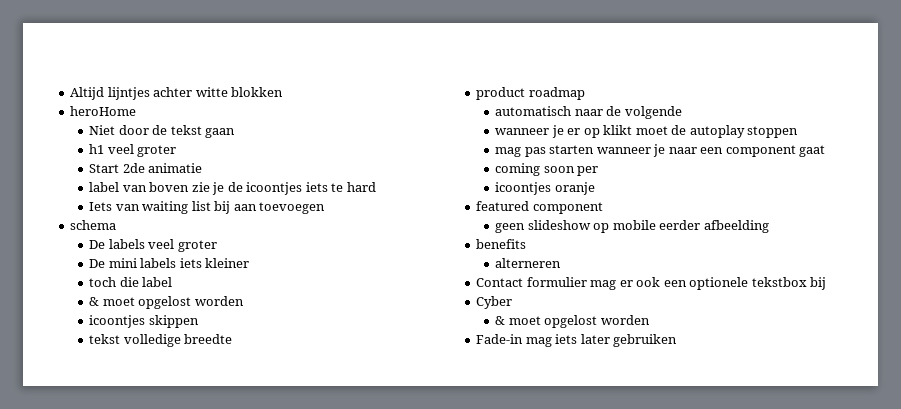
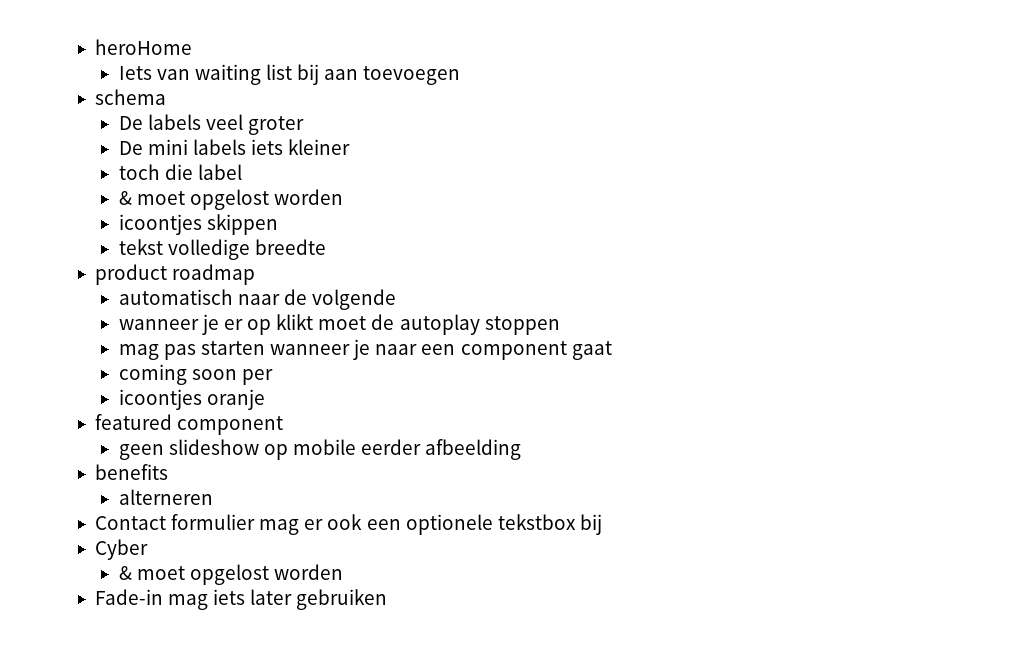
- Altijd lijntjes achter witte blokken
  heroHome
- Niet door de tekst gaan
- h1 veel groter
- Start 2de animatie
- label van boven zie je de icoontjes iets te hard

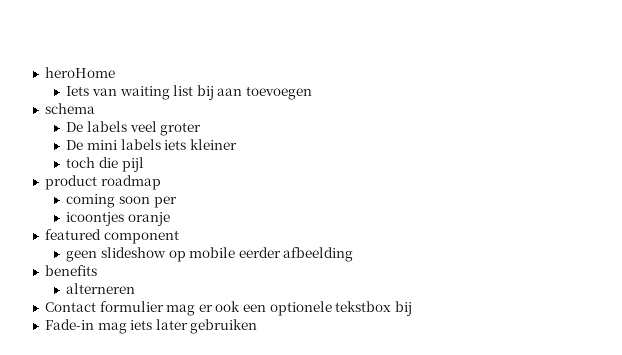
- toch die label
- & moet opgelost worden
- icoontjes skippen
- tekst volledige breedte
+ toch die pijl
  product roadmap
- automatisch naar de volgende
- wanneer je er op klikt moet de autoplay stoppen
- mag pas starten wanneer je naar een component gaat
- Cyber
- & moet opgelost worden

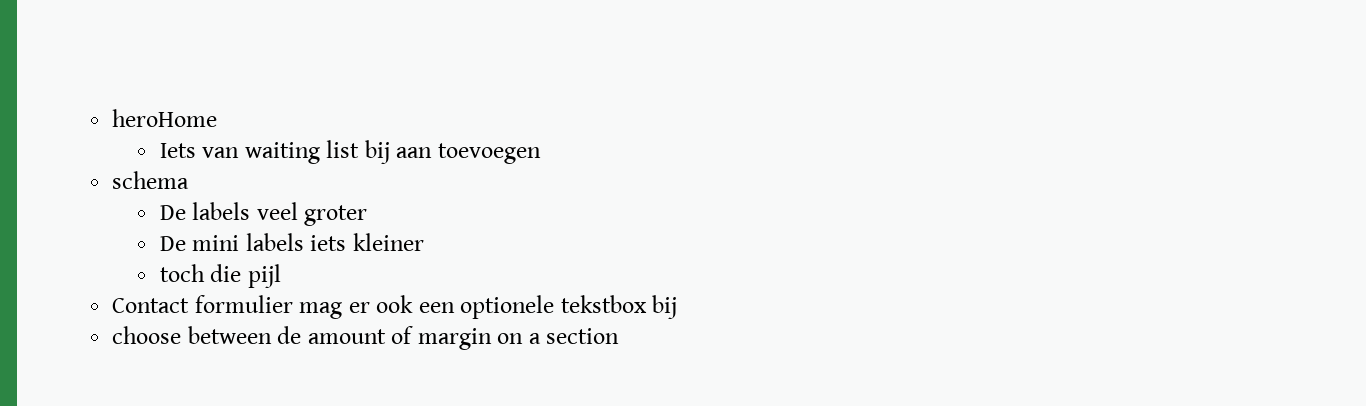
- product roadmap
- coming soon per
- icoontjes oranje
- featured component
- geen slideshow op mobile eerder afbeelding
- benefits
- alterneren
- Fade-in mag iets later gebruiken
+ choose between de amount of margin on a section

